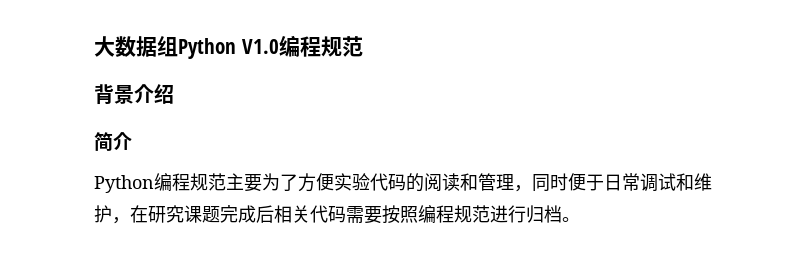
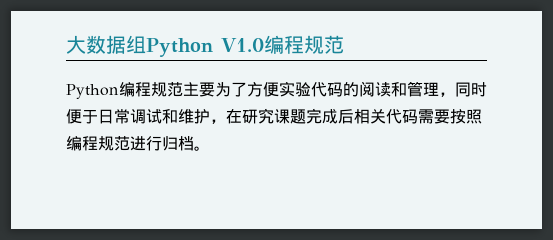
- 背景介绍
- 简介

